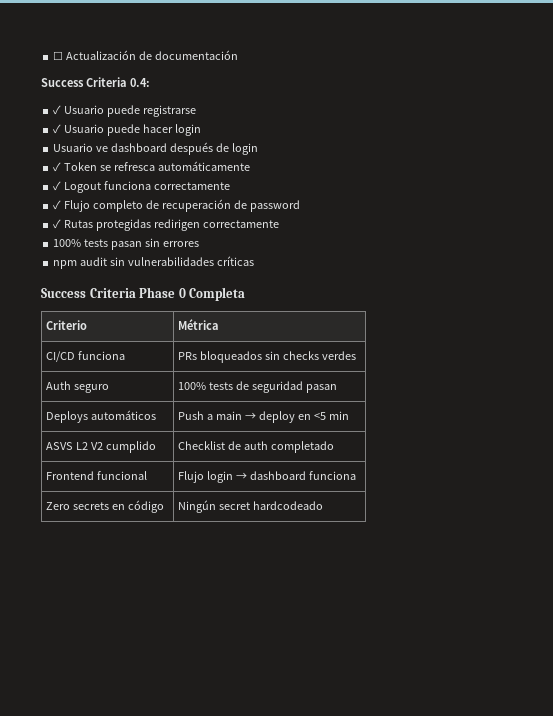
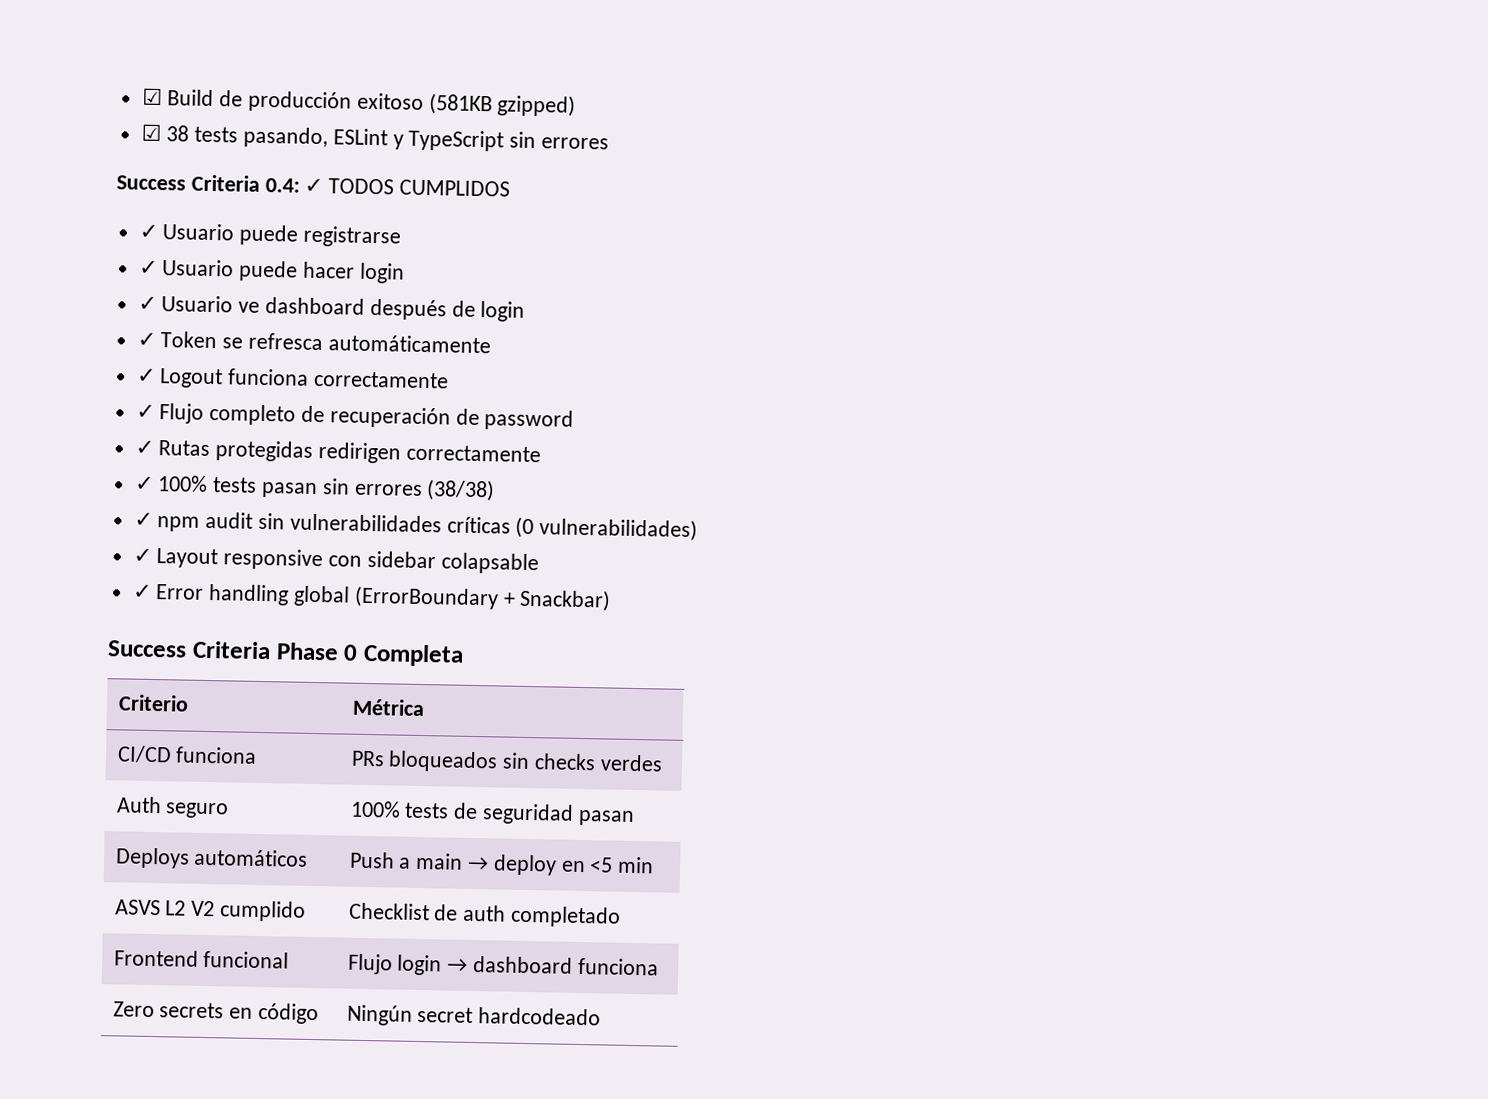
- ☐ Actualización de documentación
+ ☑ Build de producción exitoso (581KB gzipped)
+ ☑ 38 tests pasando, ESLint y TypeScript sin errores
- Success Criteria 0.4:
+ Success Criteria 0.4: ✓ TODOS CUMPLIDOS
- Usuario ve dashboard después de login
+ ✓ Usuario ve dashboard después de login
- 100% tests pasan sin errores
- npm audit sin vulnerabilidades críticas
+ ✓ 100% tests pasan sin errores (38/38)
+ ✓ npm audit sin vulnerabilidades críticas (0 vulnerabilidades)
+ ✓ Layout responsive con sidebar colapsable
+ ✓ Error handling global (ErrorBoundary + Snackbar)

